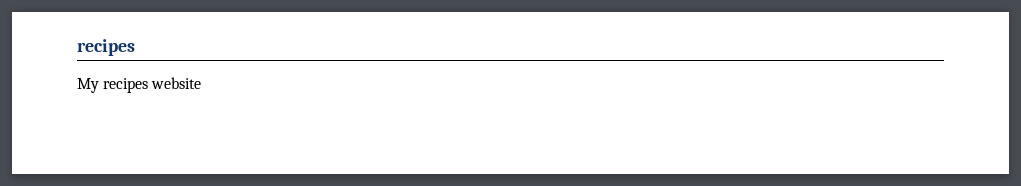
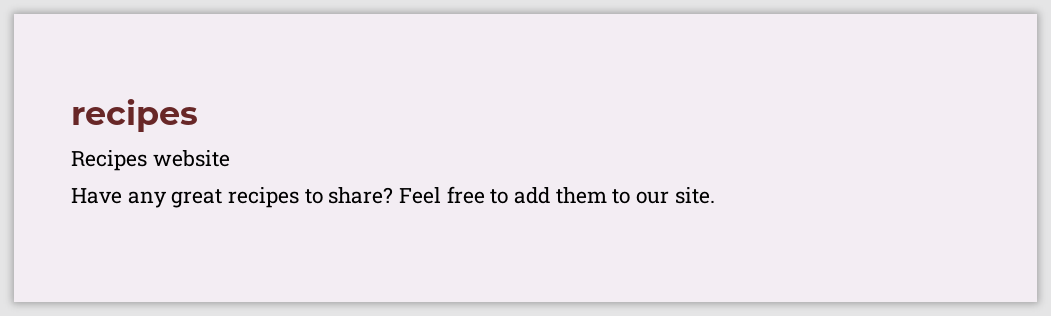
- My recipes website
+ Recipes website
+ Have any great recipes to share? Feel free to add them to our site.

